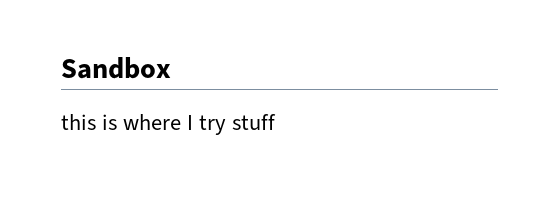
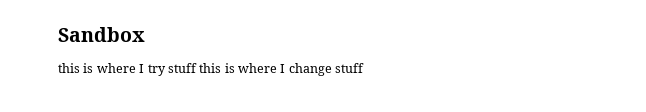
- this is where I try stuff
+ this is where I try stuff this is where I change stuff

